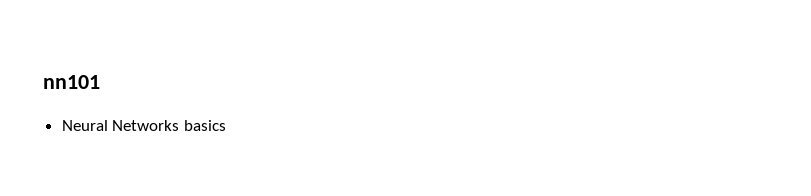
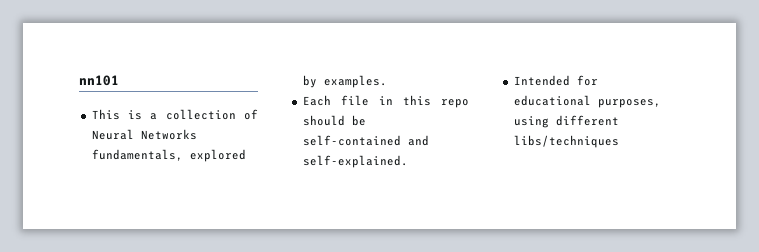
- Neural Networks basics
+ This is a collection of Neural Networks fundamentals, explored by examples.
+ Each file in this repo should be self-contained and self-explained.
+ Intended for educational purposes, using different libs/techniques

